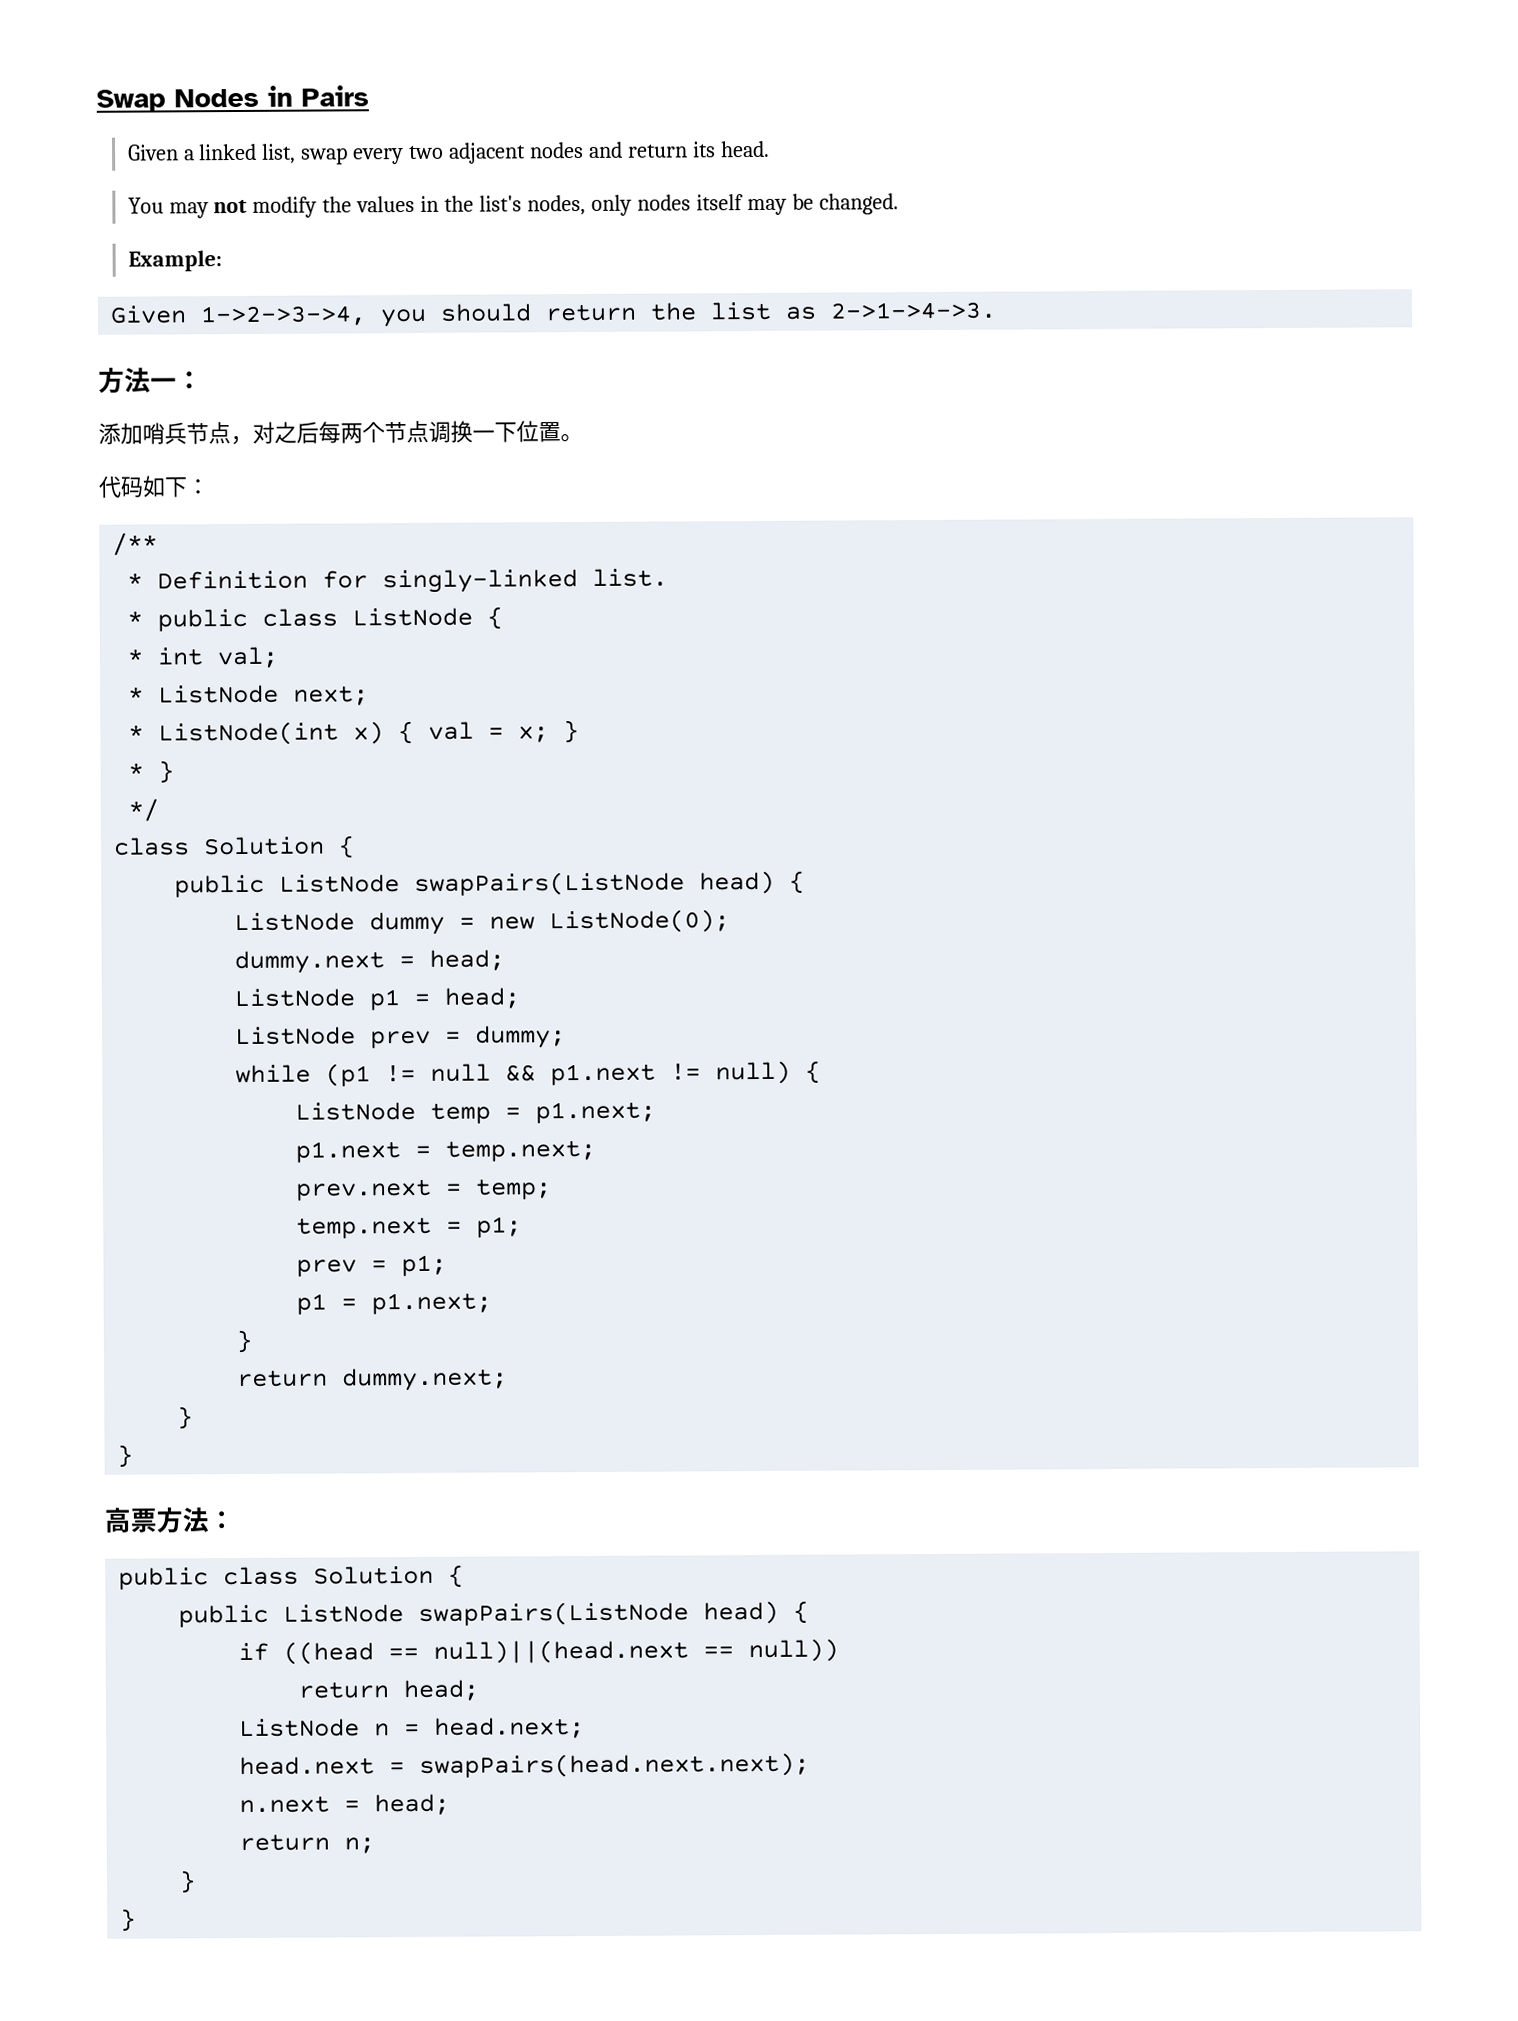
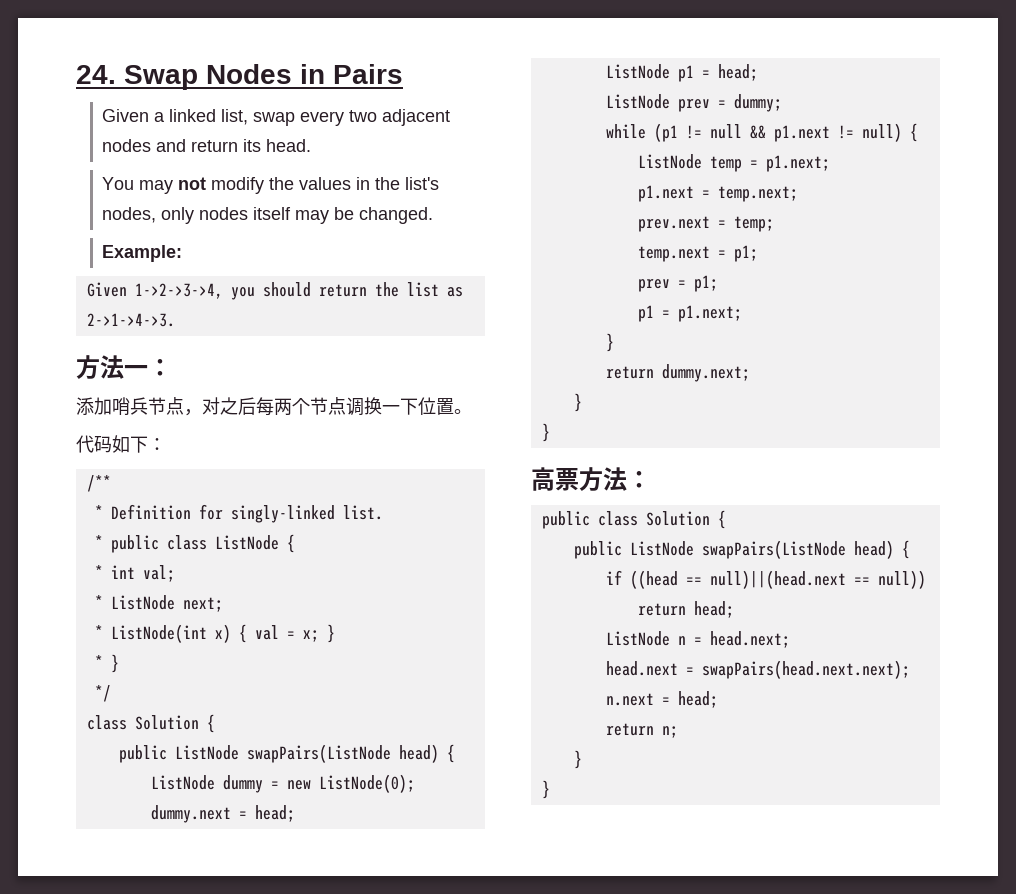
- Swap Nodes in Pairs
+ 24. Swap Nodes in Pairs

